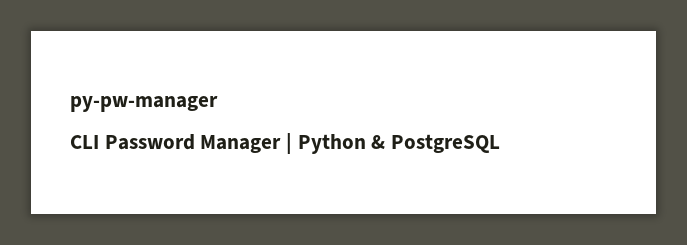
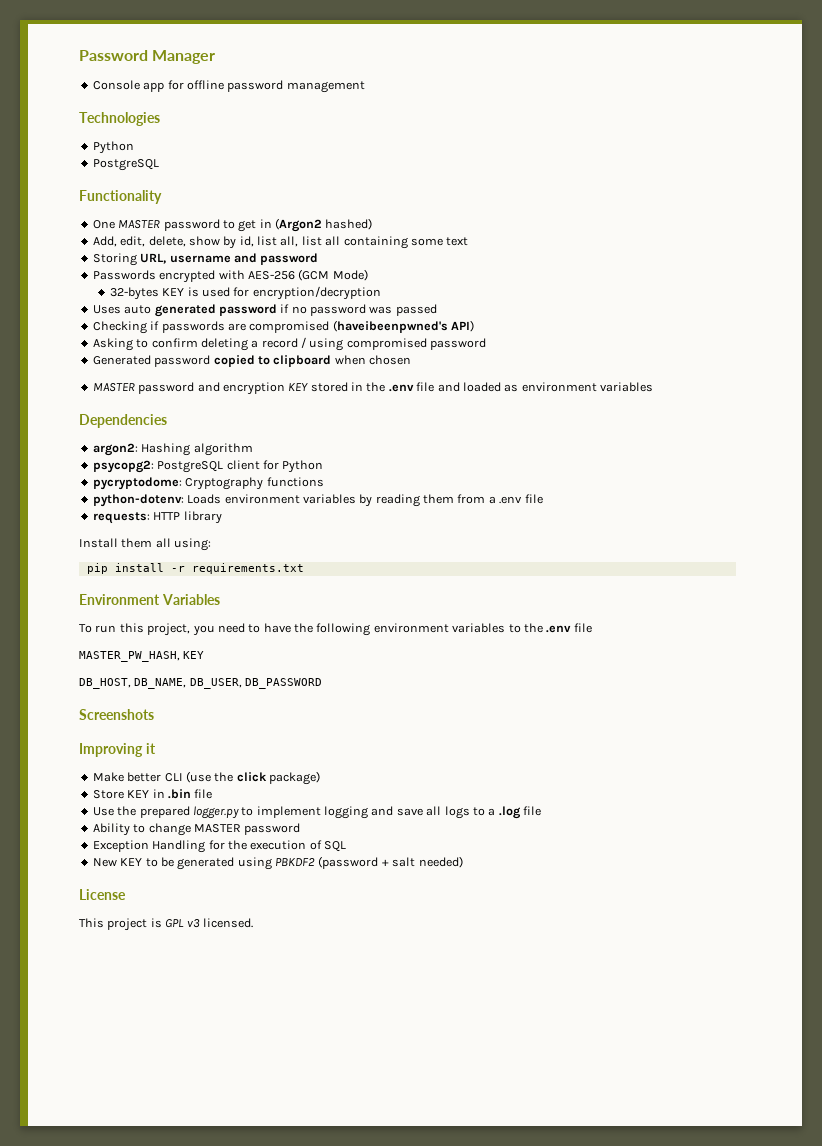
- py-pw-manager
- CLI Password Manager | Python & PostgreSQL
+ Password Manager
+ Console app for offline password management
+ Technologies
+ Python
+ PostgreSQL
+ Functionality
+ One MASTER password to get in (Argon2 hashed)
+ Add, edit, delete, show by id, list all, list all containing some text
+ Storing URL, username and password
+ Passwords encrypted with AES-256 (GCM Mode)
+ 32-bytes KEY is used for encryption/decryption
+ Uses auto generated password if no password was passed
+ Checking if passwords are compromised (haveibeenpwned's API)
+ Asking to confirm deleting a record / using compromised password
+ Generated password copied to clipboard when chosen
+ MASTER password and encryption KEY stored in the .env file and loaded as environment variables
+ Dependencies
+ argon2: Hashing algorithm
+ psycopg2: PostgreSQL client for Python
+ pycryptodome: Cryptography functions
+ python-dotenv: Loads environment variables by reading them from a .env file
+ requests: HTTP library
+ Install them all using:
+ pip install -r requirements.txt
+ Environment Variables
+ To run this project, you need to have the following environment variables to the .env file
+ MASTER_PW_HASH, KEY
+ DB_HOST, DB_NAME, DB_USER, DB_PASSWORD
+ Screenshots
+ Improving it
+ Make better CLI (use the click package)
+ Store KEY in .bin file
+ Use the prepared logger.py to implement logging and save all logs to a .log file
+ Ability to change MASTER password
+ Exception Handling for the execution of SQL
+ New KEY to be generated using PBKDF2 (password + salt needed)
+ License
+ This project is GPL v3 licensed.

